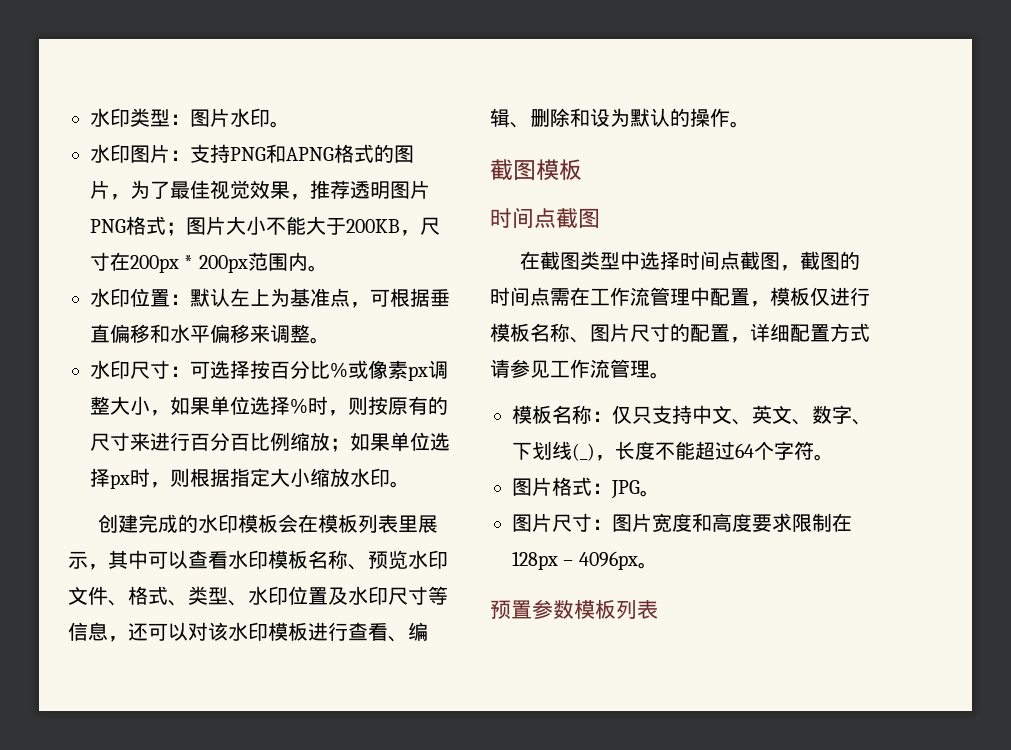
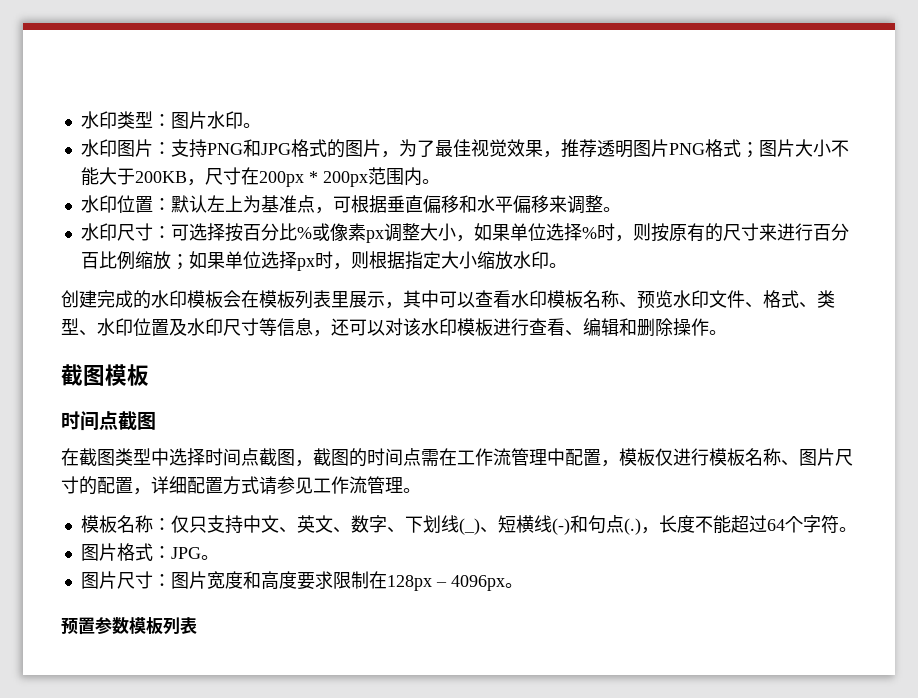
- 水印图片：支持PNG和APNG格式的图片，为了最佳视觉效果，推荐透明图片PNG格式；图片大小不能大于200KB，尺寸在200px * 200px范围内。
+ 水印图片：支持PNG和JPG格式的图片，为了最佳视觉效果，推荐透明图片PNG格式；图片大小不能大于200KB，尺寸在200px * 200px范围内。
- 创建完成的水印模板会在模板列表里展示，其中可以查看水印模板名称、预览水印文件、格式、类型、水印位置及水印尺寸等信息，还可以对该水印模板进行查看、编辑、删除和设为默认的操作。
+ 创建完成的水印模板会在模板列表里展示，其中可以查看水印模板名称、预览水印文件、格式、类型、水印位置及水印尺寸等信息，还可以对该水印模板进行查看、编辑和删除操作。
- 模板名称：仅只支持中文、英文、数字、下划线(_)，长度不能超过64个字符。
+ 模板名称：仅只支持中文、英文、数字、下划线(_)、短横线(-)和句点(.)，长度不能超过64个字符。

